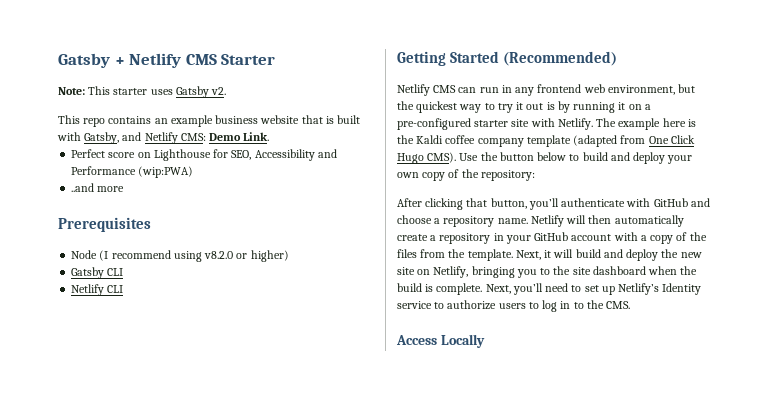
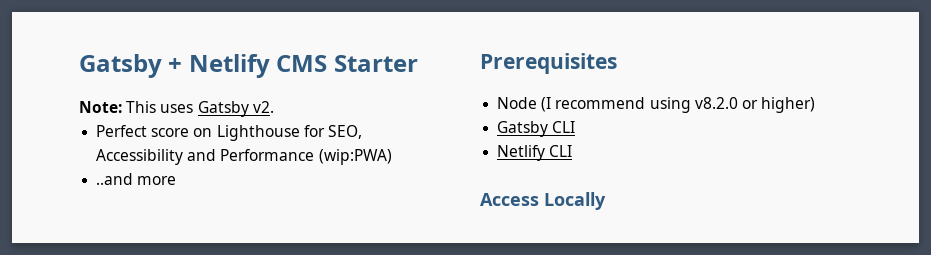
- Note: This starter uses Gatsby v2.
+ Note: This uses Gatsby v2.
- This repo contains an example business website that is built with Gatsby, and Netlify CMS: Demo Link.
- Getting Started (Recommended)
- Netlify CMS can run in any frontend web environment, but the quickest way to try it out is by running it on a pre-configured starter site with Netlify. The example here is the Kaldi coffee company template (adapted from One Click Hugo CMS). Use the button below to build and deploy your own copy of the repository:
- After clicking that button, you’ll authenticate with GitHub and choose a repository name. Netlify will then automatically create a repository in your GitHub account with a copy of the files from the template. Next, it will build and deploy the new site on Netlify, bringing you to the site dashboard when the build is complete. Next, you’ll need to set up Netlify’s Identity service to authorize users to log in to the CMS.

